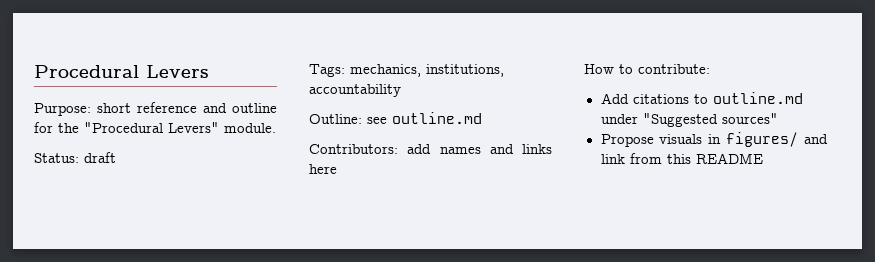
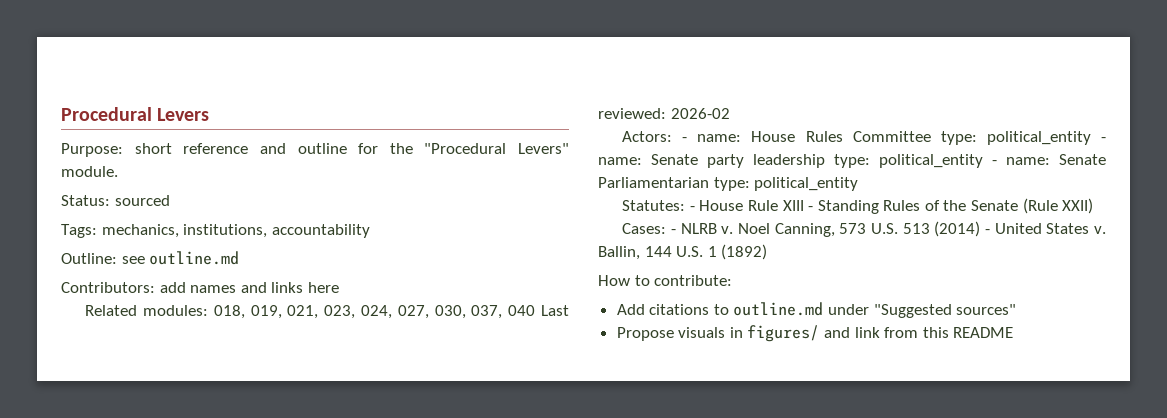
- Status: draft
+ Status: sourced
+ Related modules: 018, 019, 021, 023, 024, 027, 030, 037, 040 Last reviewed: 2026-02
+ Actors: - name: House Rules Committee type: political_entity - name: Senate party leadership type: political_entity - name: Senate Parliamentarian type: political_entity
+ Statutes: - House Rule XIII - Standing Rules of the Senate (Rule XXII)
+ Cases: - NLRB v. Noel Canning, 573 U.S. 513 (2014) - United States v. Ballin, 144 U.S. 1 (1892)

